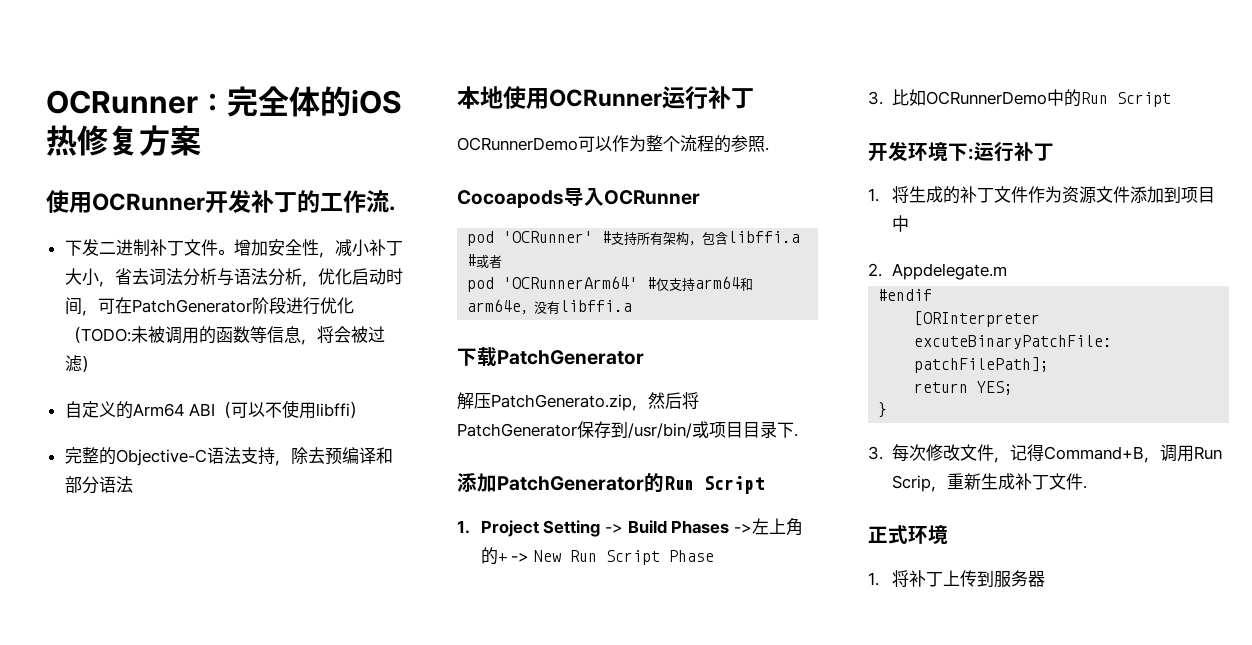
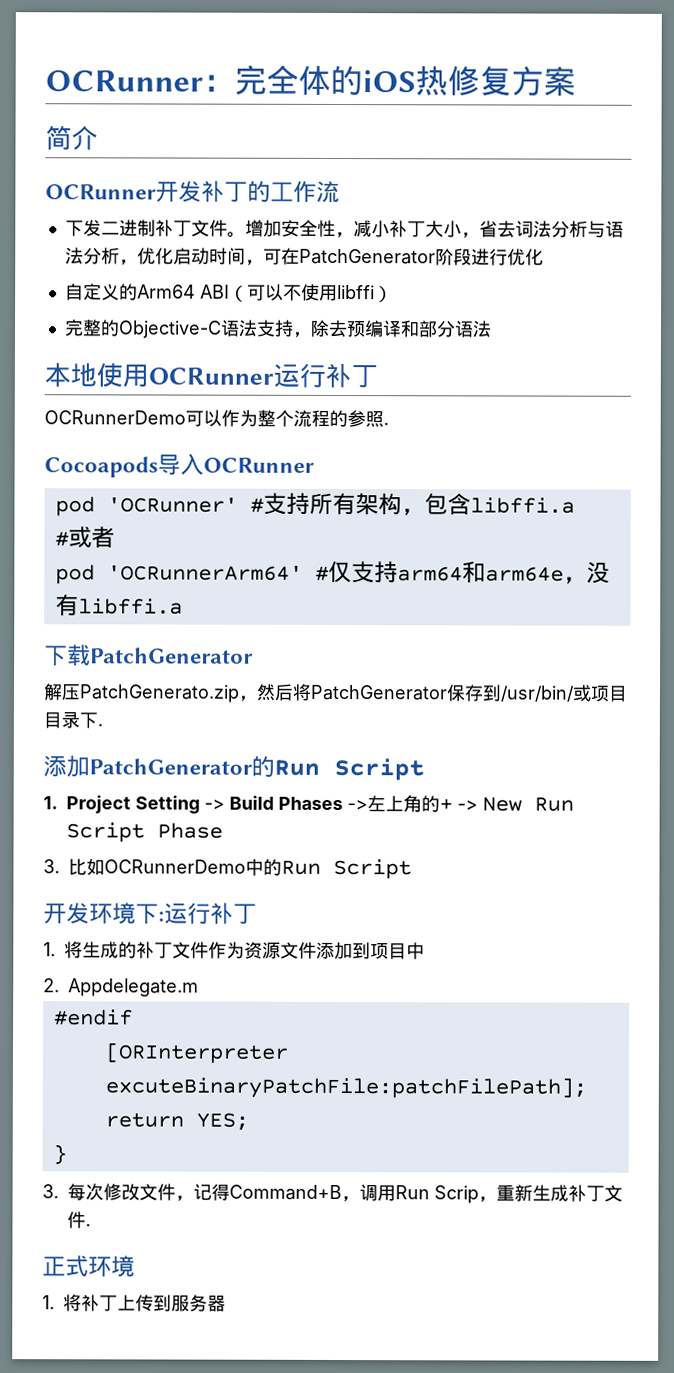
- 使用OCRunner开发补丁的工作流.
+ 简介
+ OCRunner开发补丁的工作流
- 增加安全性，减小补丁大小，省去词法分析与语法分析，优化启动时间，可在PatchGenerator阶段进行优化（TODO:未被调用的函数等信息，将会被过滤）
+ 增加安全性，减小补丁大小，省去词法分析与语法分析，优化启动时间，可在PatchGenerator阶段进行优化

